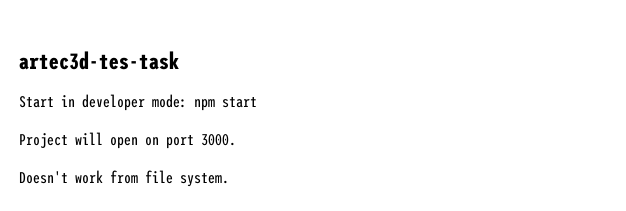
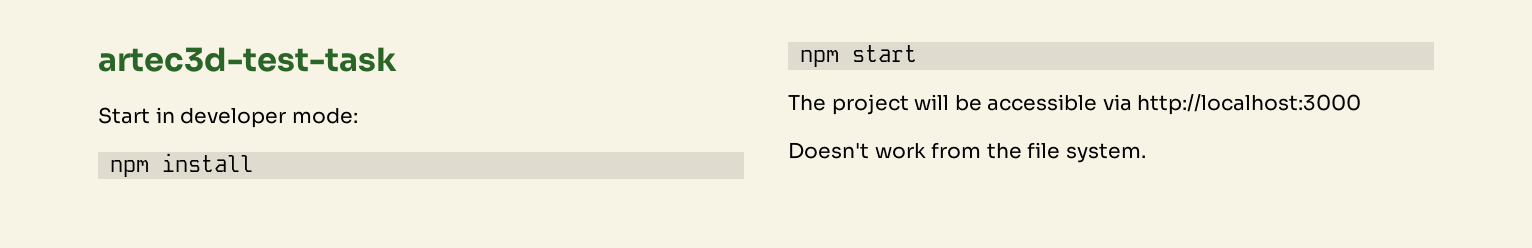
- artec3d-tes-task
+ artec3d-test-task
- Start in developer mode: npm start
+ Start in developer mode:
+ npm install
+ npm start
- Project will open on port 3000.
+ The project will be accessible via http://localhost:3000
- Doesn't work from file system.
+ Doesn't work from the file system.

